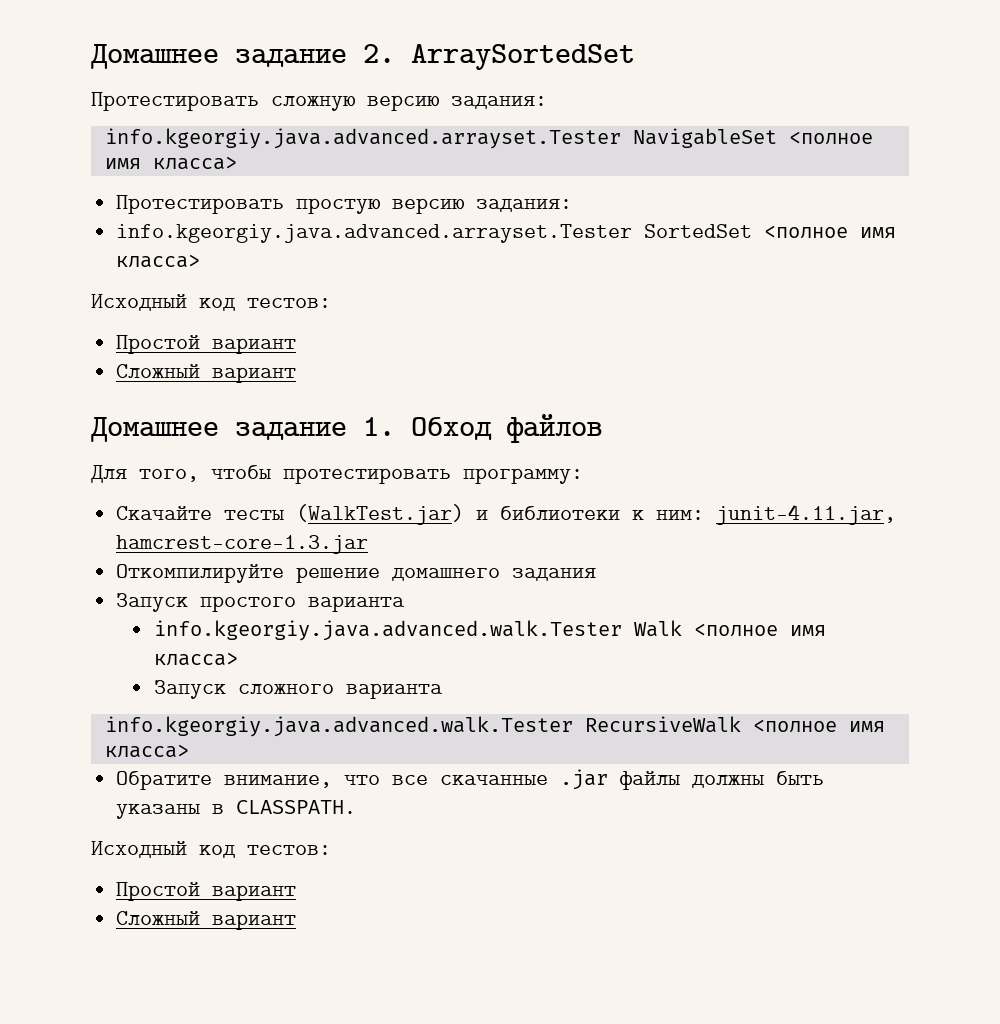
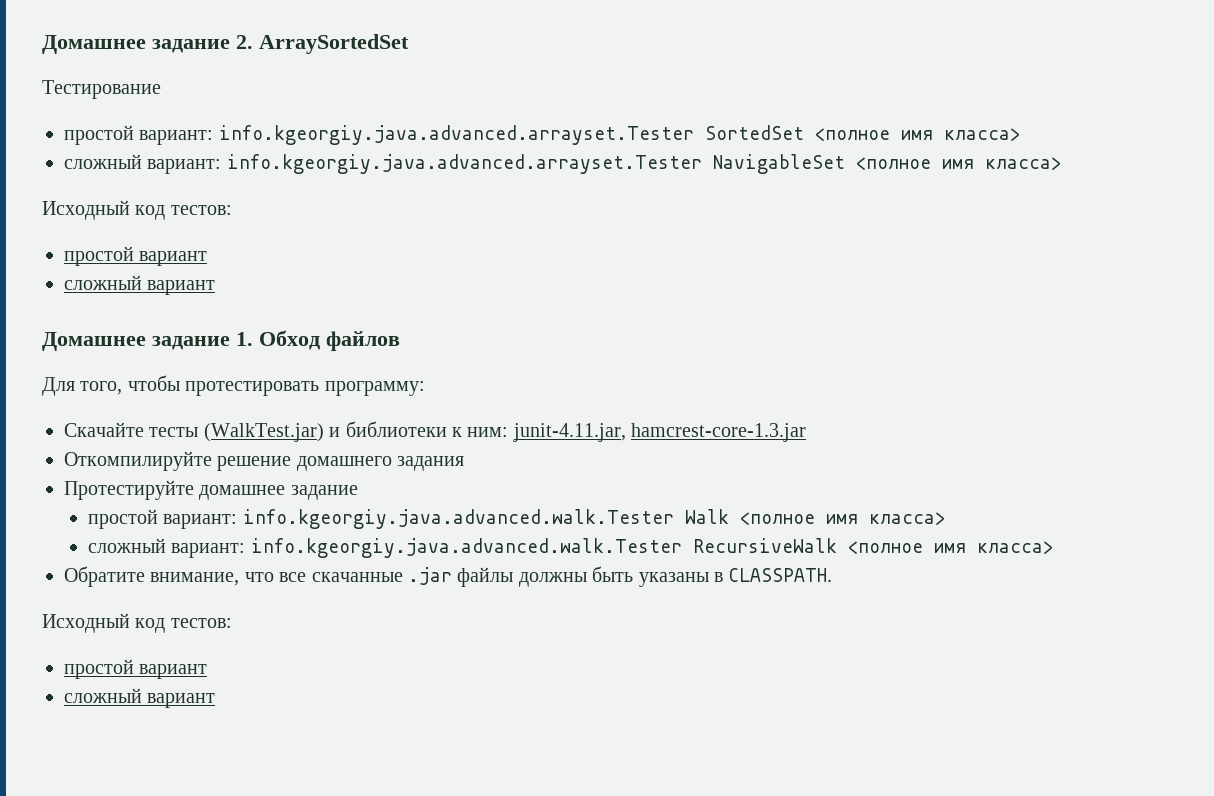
- Протестировать сложную версию задания:
- info.kgeorgiy.java.advanced.arrayset.Tester NavigableSet <полное имя класса>
- Протестировать простую версию задания:
- info.kgeorgiy.java.advanced.arrayset.Tester SortedSet <полное имя класса>
+ Тестирование
+ простой вариант: info.kgeorgiy.java.advanced.arrayset.Tester SortedSet <полное имя класса>
+ сложный вариант: info.kgeorgiy.java.advanced.arrayset.Tester NavigableSet <полное имя класса>
  Исходный код тестов:
- Простой вариант
- Сложный вариант
+ простой вариант
+ сложный вариант
- Запуск простого варианта
- info.kgeorgiy.java.advanced.walk.Tester Walk <полное имя класса>
+ Протестируйте домашнее задание
+ простой вариант: info.kgeorgiy.java.advanced.walk.Tester Walk <полное имя класса>
- Запуск сложного варианта
- info.kgeorgiy.java.advanced.walk.Tester RecursiveWalk <полное имя класса>
+ сложный вариант: info.kgeorgiy.java.advanced.walk.Tester RecursiveWalk <полное имя класса>
  Обратите внимание, что все скачанные .jar файлы должны быть указаны в CLASSPATH.
  Исходный код тестов:
- Простой вариант
- Сложный вариант
+ простой вариант
+ сложный вариант

